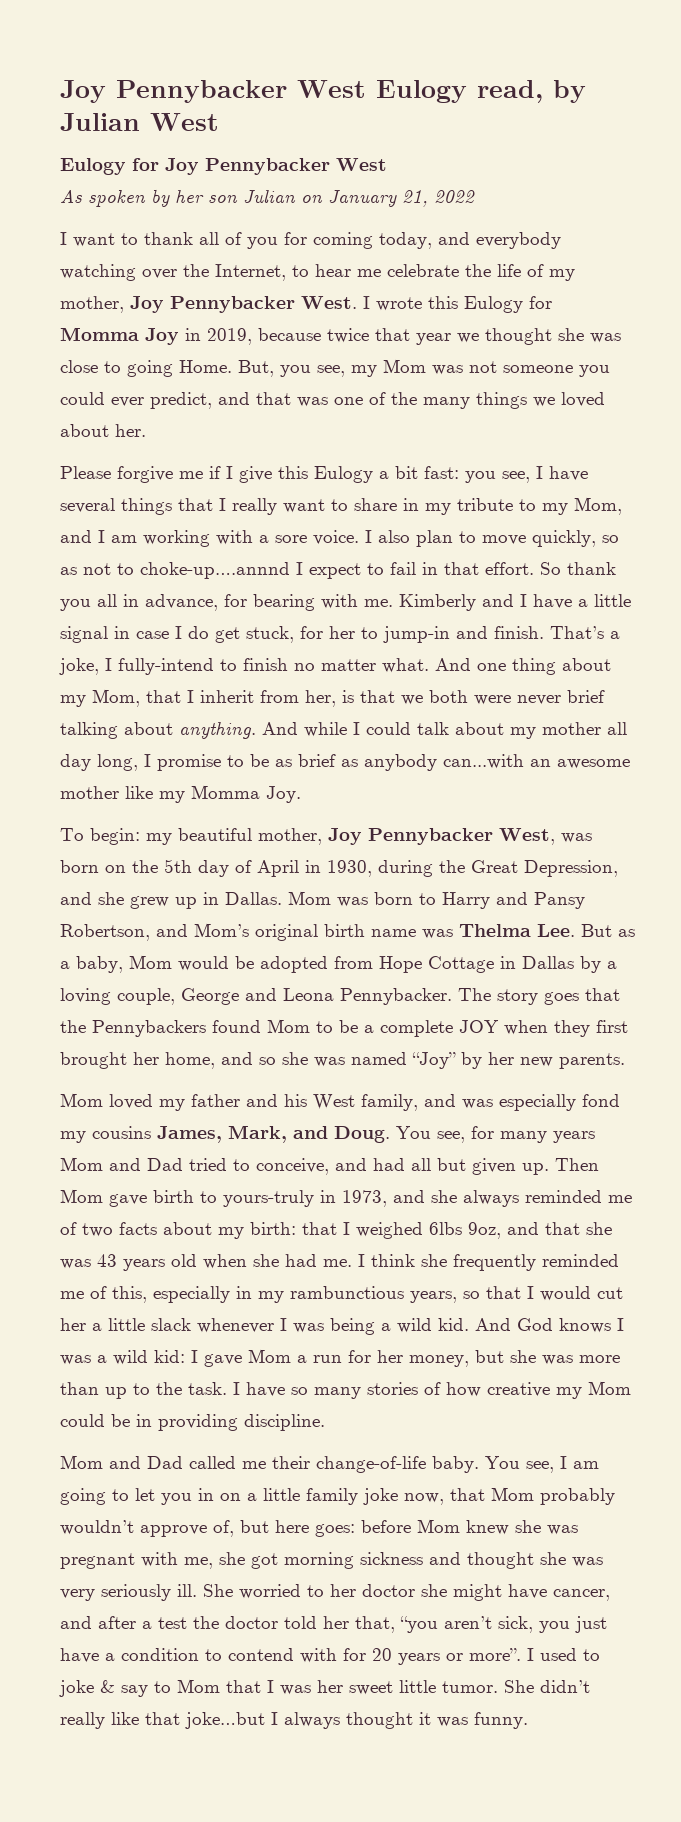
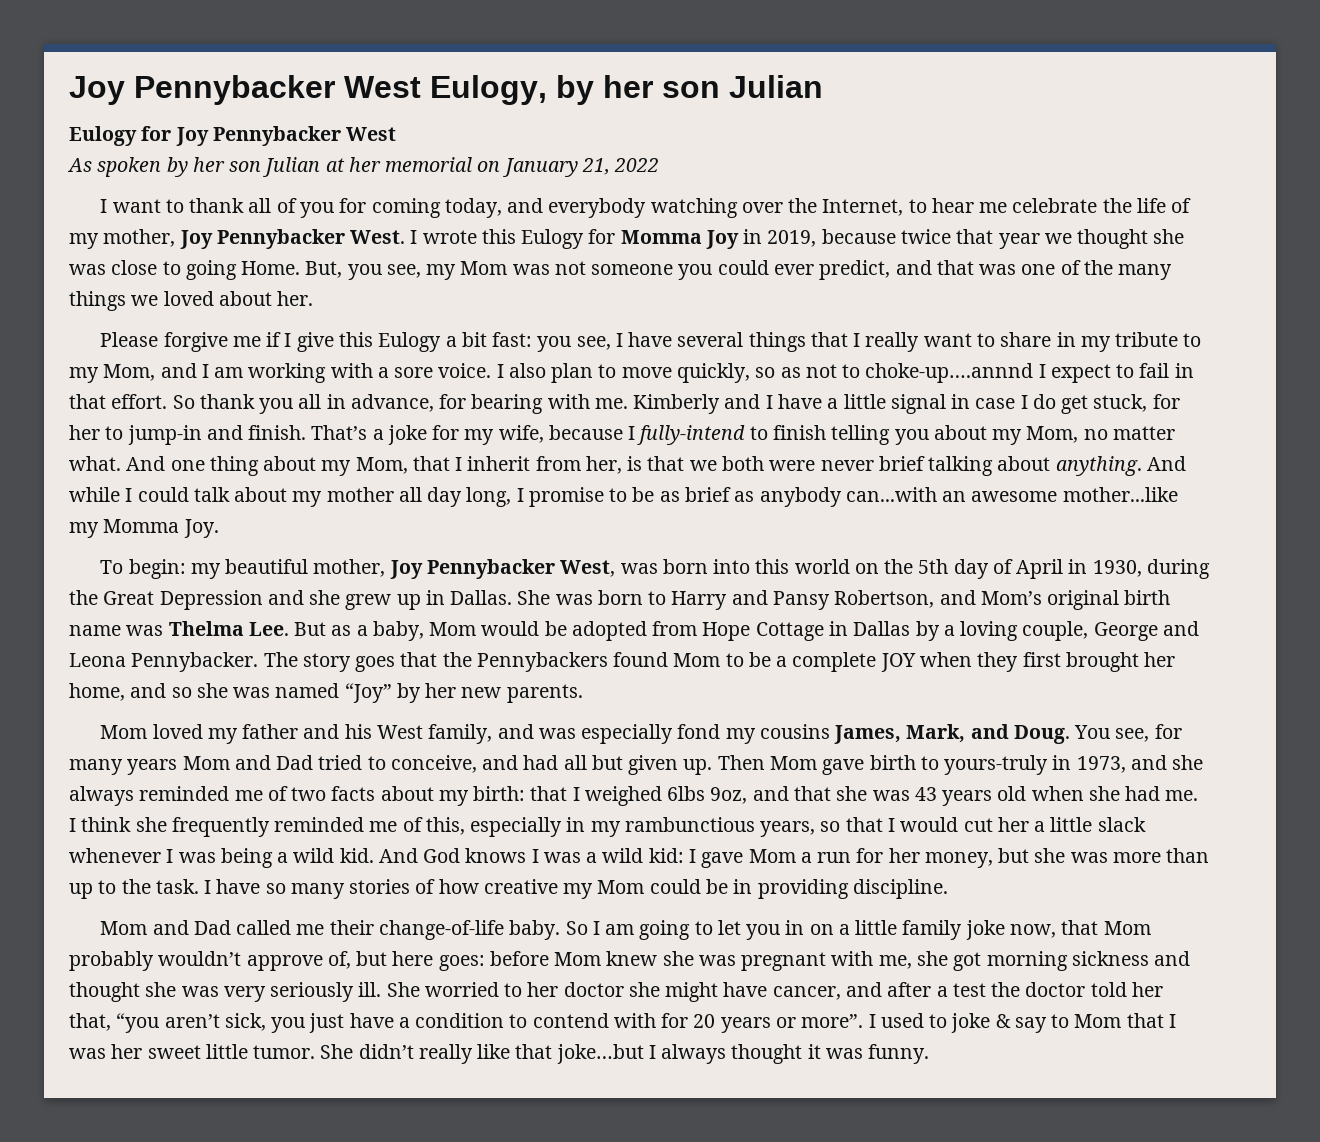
- Joy Pennybacker West Eulogy read, by Julian West
+ Joy Pennybacker West Eulogy, by her son Julian
- As spoken by her son Julian on January 21, 2022
+ As spoken by her son Julian at her memorial on January 21, 2022
- That’s a joke, I fully-intend to finish no matter what.
+ That’s a joke for my wife, because I fully-intend to finish telling you about my Mom, no matter what.
- And while I could talk about my mother all day long, I promise to be as brief as anybody can...with an awesome mother like my Momma Joy.
+ And while I could talk about my mother all day long, I promise to be as brief as anybody can...with an awesome mother...like my Momma Joy.
- To begin: my beautiful mother, Joy Pennybacker West, was born on the 5th day of April in 1930, during the Great Depression, and she grew up in Dallas.
+ To begin: my beautiful mother, Joy Pennybacker West, was born into this world on the 5th day of April in 1930, during the Great Depression and she grew up in Dallas.
- Mom was born to Harry and Pansy Robertson, and Mom’s original birth name was Thelma Lee. But as a baby, Mom would be adopted from Hope Cottage in Dallas by a loving couple, George and Leona Pennybacker.
+ She was born to Harry and Pansy Robertson, and Mom’s original birth name was Thelma Lee. But as a baby, Mom would be adopted from Hope Cottage in Dallas by a loving couple, George and Leona Pennybacker.
- You see, I am going to let you in on a little family joke now, that Mom probably wouldn’t approve of, but here goes: before Mom knew she was pregnant with me, she got morning sickness and thought she was very seriously ill.
+ So I am going to let you in on a little family joke now, that Mom probably wouldn’t approve of, but here goes: before Mom knew she was pregnant with me, she got morning sickness and thought she was very seriously ill.

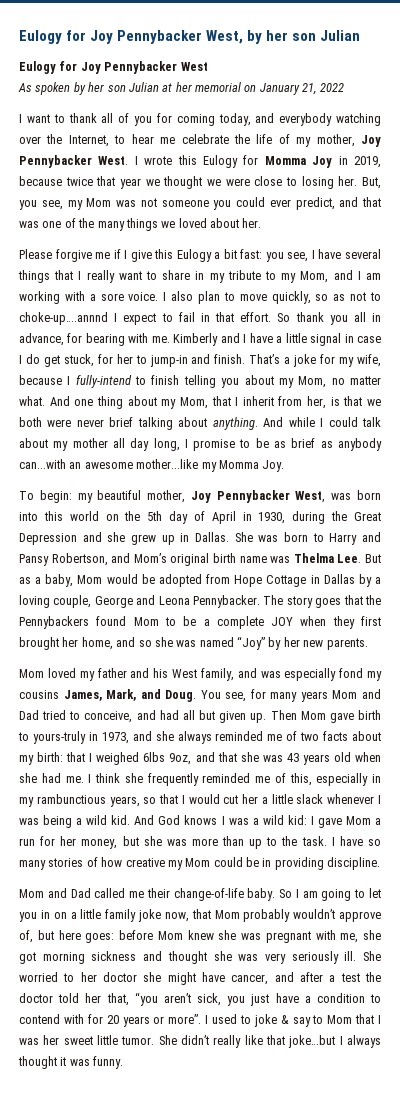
- Joy Pennybacker West Eulogy, by her son Julian
+ Eulogy for Joy Pennybacker West, by her son Julian
- I wrote this Eulogy for Momma Joy in 2019, because twice that year we thought she was close to going Home.
+ I wrote this Eulogy for Momma Joy in 2019, because twice that year we thought we were close to losing her.

